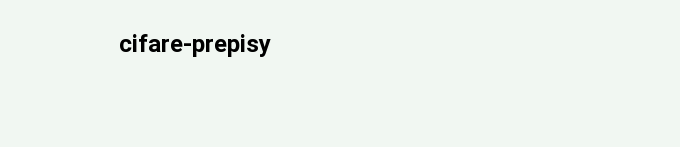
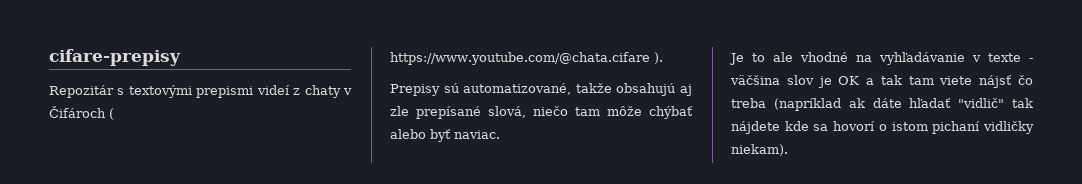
+ Repozitár s textovými prepismi videí z chaty v Čifároch ( https://www.youtube.com/@chata.cifare ).
+ Prepisy sú automatizované, takže obsahujú aj zle prepísané slová, niečo tam môže chýbať alebo byť naviac.
+ Je to ale vhodné na vyhľadávanie v texte - väčšina slov je OK a tak tam viete nájsť čo treba (napríklad ak dáte hľadať "vidlič" tak nájdete kde sa hovorí o istom pichaní vidličky niekam).

